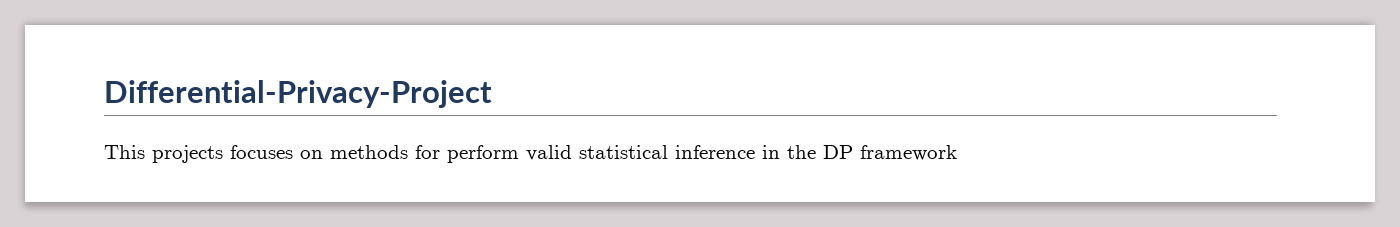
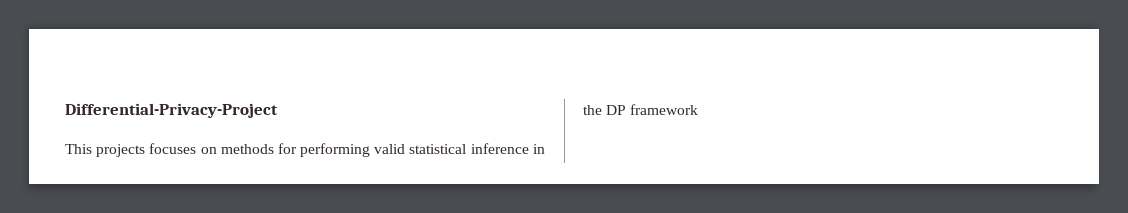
- This projects focuses on methods for perform valid statistical inference in the DP framework
+ This projects focuses on methods for performing valid statistical inference in the DP framework

